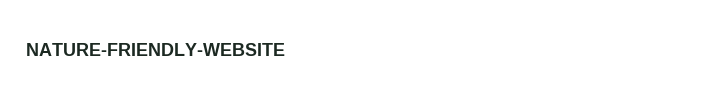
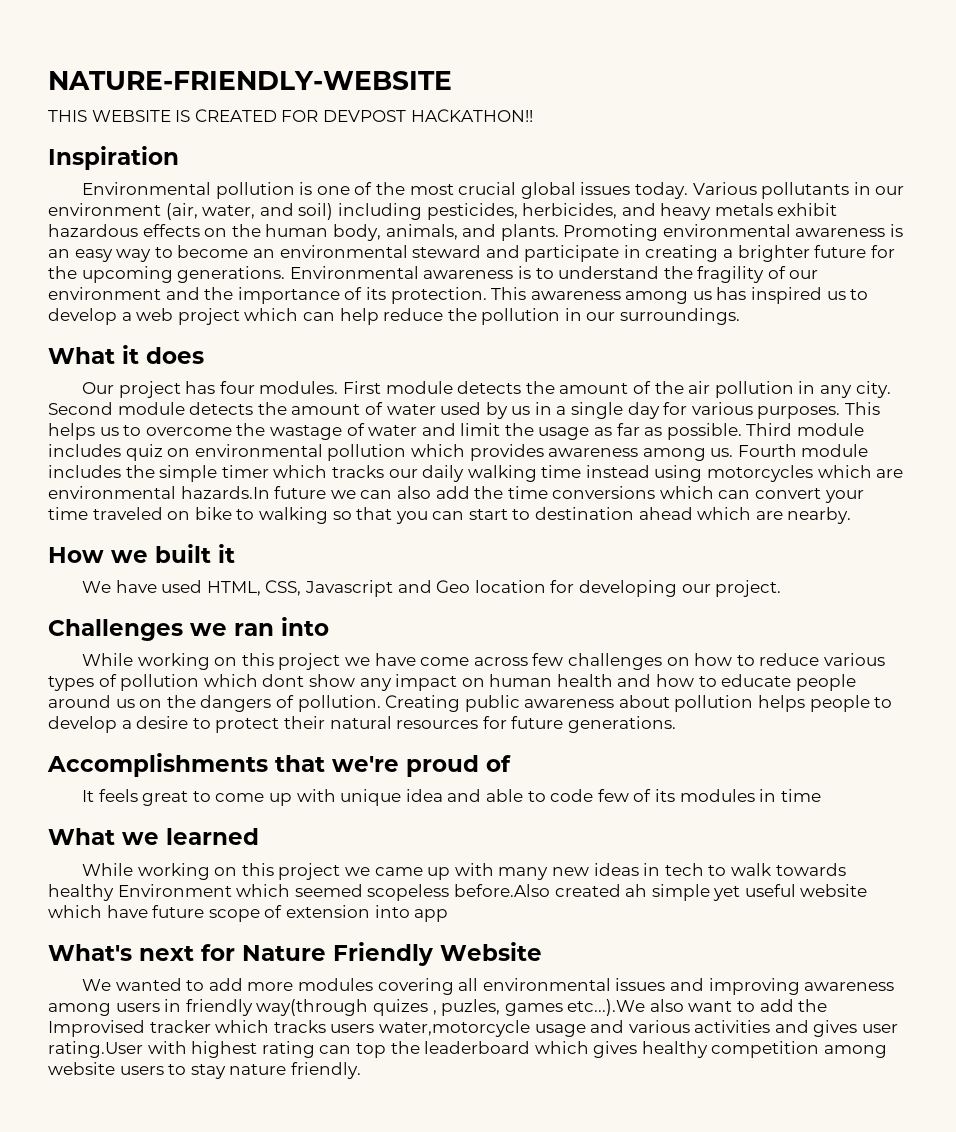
+ THIS WEBSITE IS CREATED FOR DEVPOST HACKATHON!!
+ Inspiration
+ Environmental pollution is one of the most crucial global issues today. Various pollutants in our environment (air, water, and soil) including pesticides, herbicides, and heavy metals exhibit hazardous effects on the human body, animals, and plants. Promoting environmental awareness is an easy way to become an environmental steward and participate in creating a brighter future for the upcoming generations. Environmental awareness is to understand the fragility of our environment and the importance of its protection. This awareness among us has inspired us to develop a web project which can help reduce the pollution in our surroundings.
+ What it does
+ Our project has four modules. First module detects the amount of the air pollution in any city. Second module detects the amount of water used by us in a single day for various purposes. This helps us to overcome the wastage of water and limit the usage as far as possible. Third module includes quiz on environmental pollution which provides awareness among us. Fourth module includes the simple timer which tracks our daily walking time instead using motorcycles which are environmental hazards.In future we can also add the time conversions which can convert your time traveled on bike to walking so that you can start to destination ahead which are nearby.
+ How we built it
+ We have used HTML, CSS, Javascript and Geo location for developing our project.
+ Challenges we ran into
+ While working on this project we have come across few challenges on how to reduce various types of pollution which dont show any impact on human health and how to educate people around us on the dangers of pollution. Creating public awareness about pollution helps people to develop a desire to protect their natural resources for future generations.
+ Accomplishments that we're proud of
+ It feels great to come up with unique idea and able to code few of its modules in time
+ What we learned
+ While working on this project we came up with many new ideas in tech to walk towards healthy Environment which seemed scopeless before.Also created ah simple yet useful website which have future scope of extension into app
+ What's next for Nature Friendly Website
+ We wanted to add more modules covering all environmental issues and improving awareness among users in friendly way(through quizes , puzles, games etc...).We also want to add the Improvised tracker which tracks users water,motorcycle usage and various activities and gives user rating.User with highest rating can top the leaderboard which gives healthy competition among website users to stay nature friendly.

